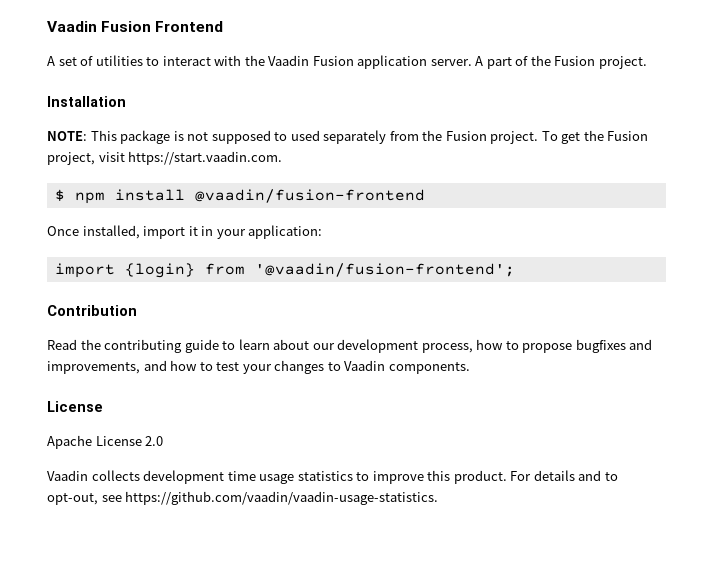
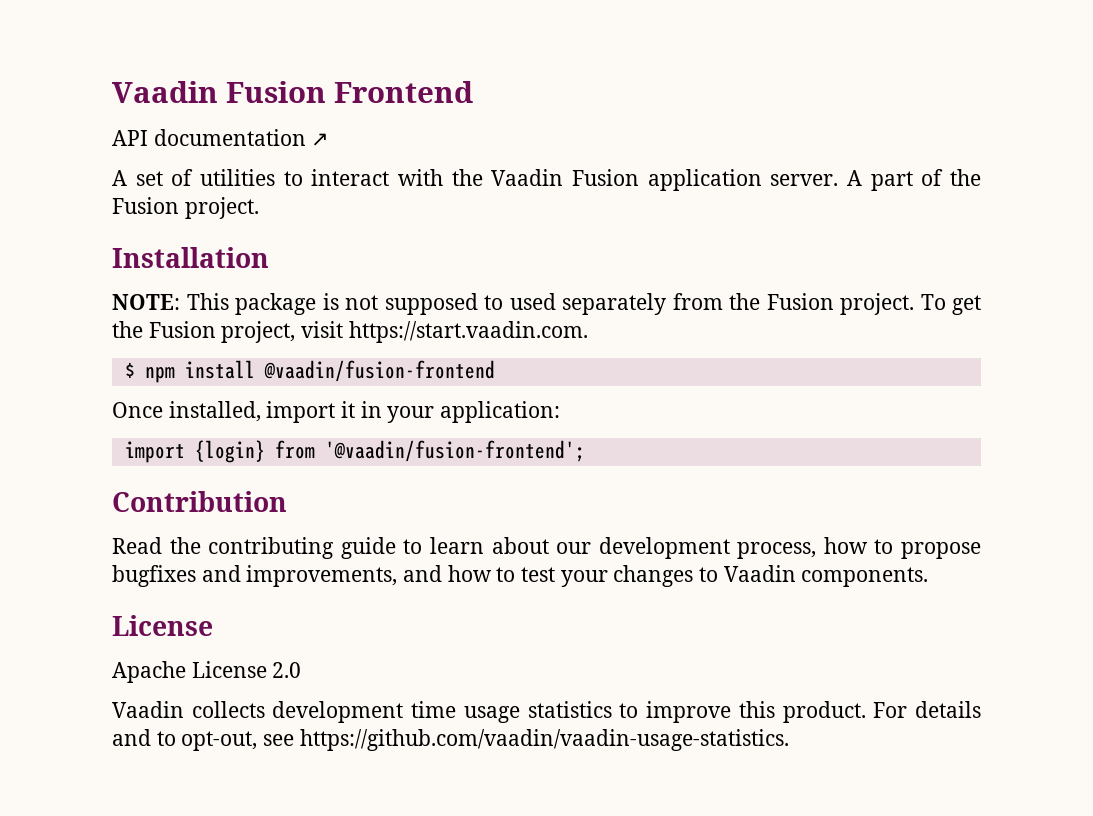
+ API documentation ↗

